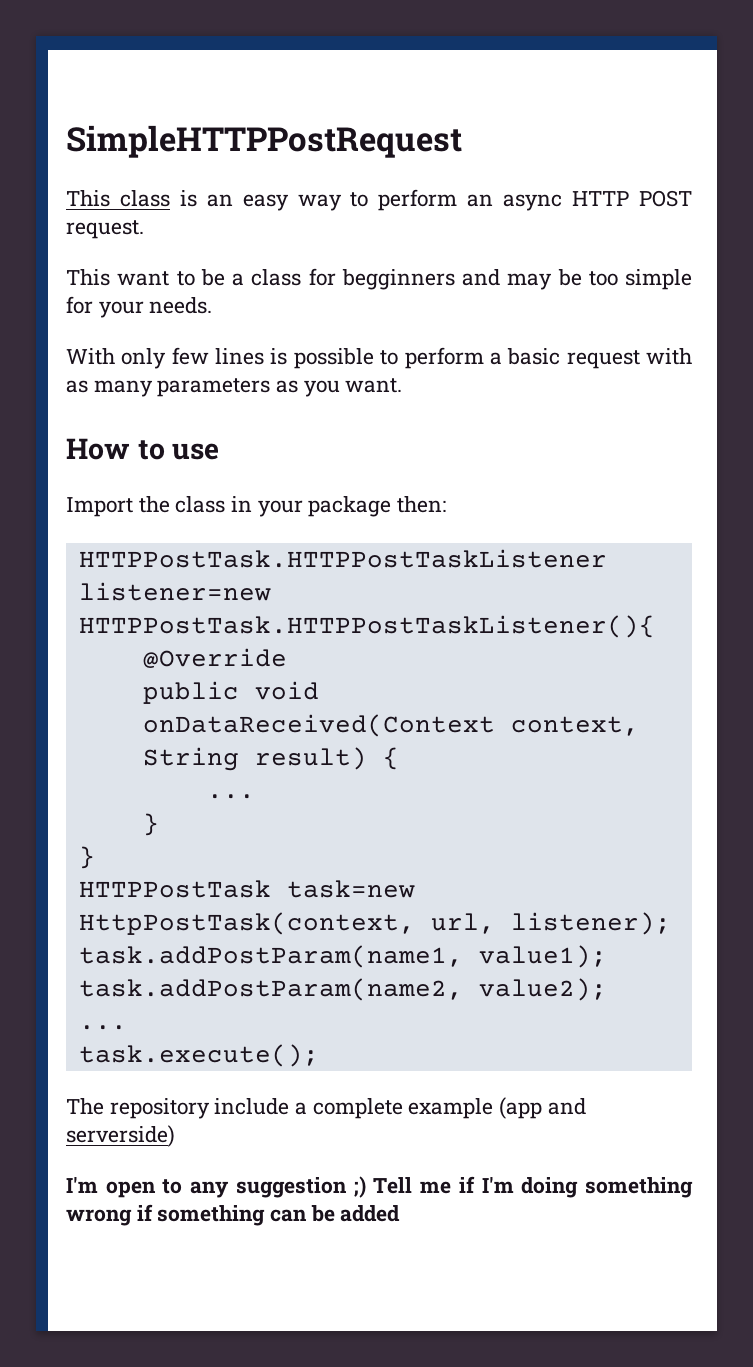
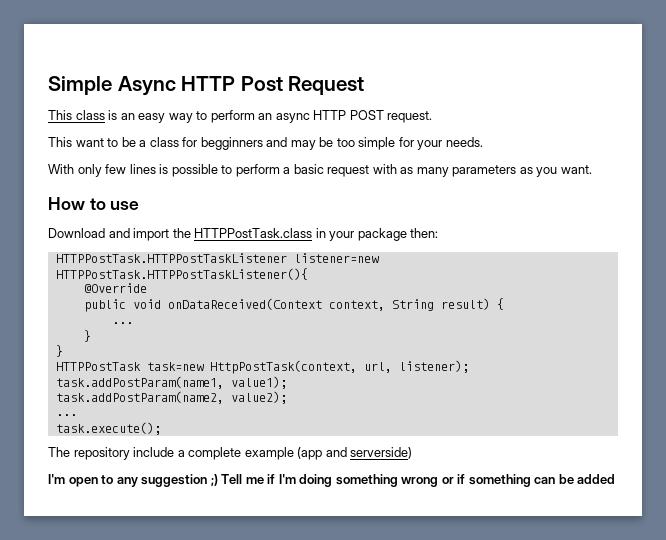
- SimpleHTTPPostRequest
+ Simple Async HTTP Post Request
- Import the class in your package then:
+ Download and import the HTTPPostTask.class in your package then:
- I'm open to any suggestion ;) Tell me if I'm doing something wrong if something can be added
+ I'm open to any suggestion ;) Tell me if I'm doing something wrong or if something can be added

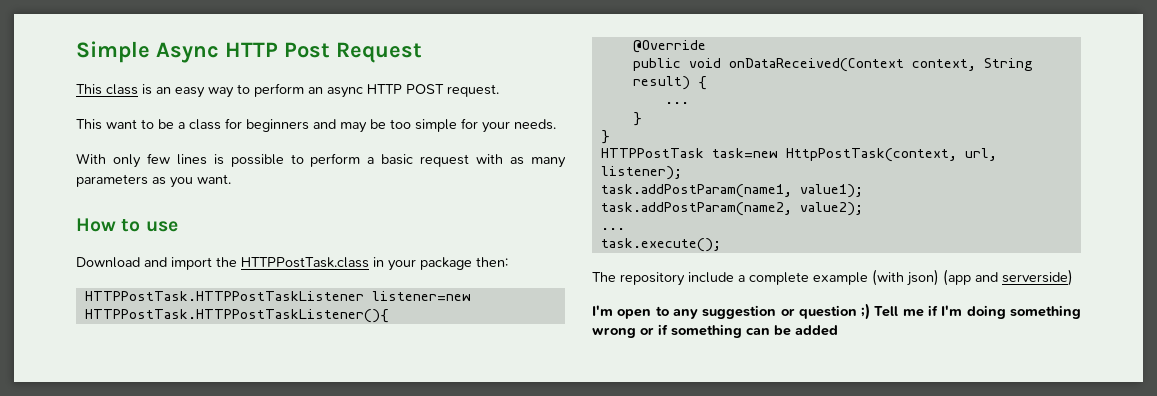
- This want to be a class for begginners and may be too simple for your needs.
+ This want to be a class for beginners and may be too simple for your needs.
- The repository include a complete example (app and serverside)
+ The repository include a complete example (with json) (app and serverside)
- I'm open to any suggestion ;) Tell me if I'm doing something wrong or if something can be added
+ I'm open to any suggestion or question ;) Tell me if I'm doing something wrong or if something can be added

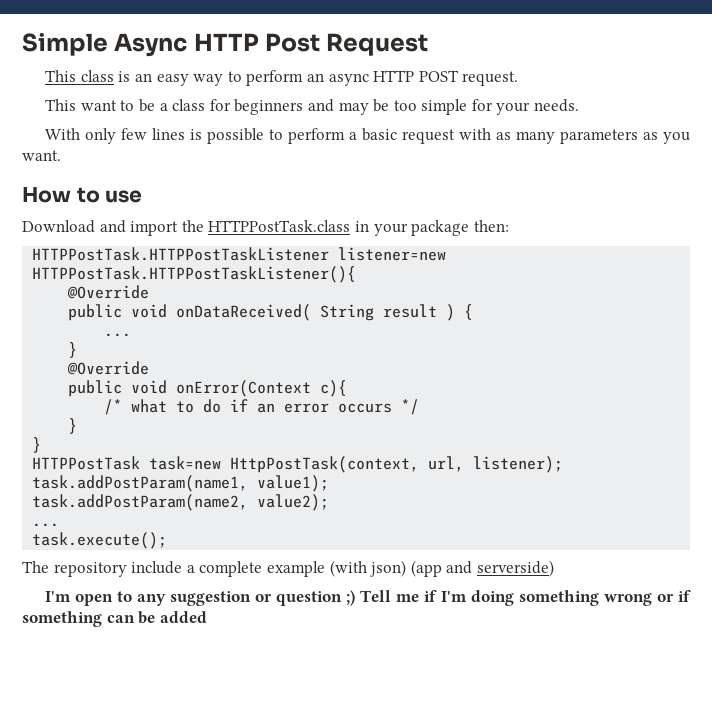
- public void onDataReceived(Context context, String result) {
+ public void onDataReceived( String result ) {
  ...
+ }
+ @Override
+ public void onError(Context c){
+ /* what to do if an error occurs */

